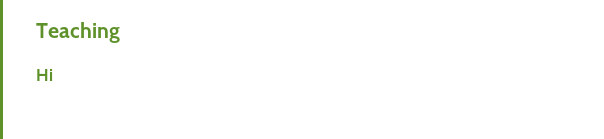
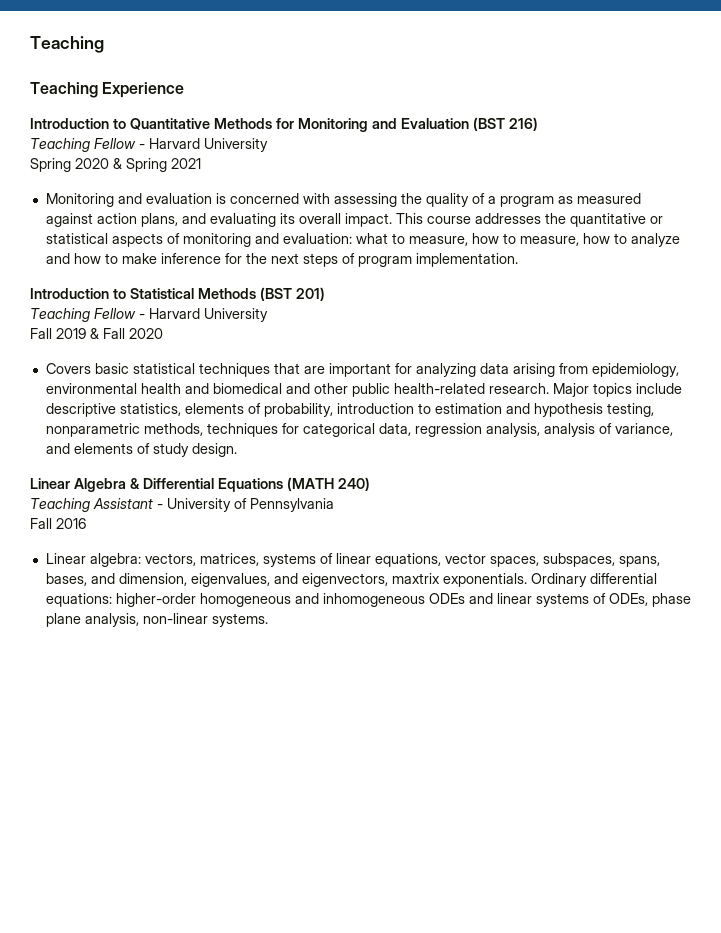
- Hi
+ Teaching Experience
+ Introduction to Quantitative Methods for Monitoring and Evaluation (BST 216)
+ Teaching Fellow - Harvard University
+ Spring 2020 & Spring 2021
+ Monitoring and evaluation is concerned with assessing the quality of a program as measured against action plans, and evaluating its overall impact. This course addresses the quantitative or statistical aspects of monitoring and evaluation: what to measure, how to measure, how to analyze and how to make inference for the next steps of program implementation.
+ Introduction to Statistical Methods (BST 201)
+ Teaching Fellow - Harvard University
+ Fall 2019 & Fall 2020
+ Covers basic statistical techniques that are important for analyzing data arising from epidemiology, environmental health and biomedical and other public health-related research. Major topics include descriptive statistics, elements of probability, introduction to estimation and hypothesis testing, nonparametric methods, techniques for categorical data, regression analysis, analysis of variance, and elements of study design.
+ Linear Algebra & Differential Equations (MATH 240)
+ Teaching Assistant - University of Pennsylvania
+ Fall 2016
+ Linear algebra: vectors, matrices, systems of linear equations, vector spaces, subspaces, spans, bases, and dimension, eigenvalues, and eigenvectors, maxtrix exponentials. Ordinary differential equations: higher-order homogeneous and inhomogeneous ODEs and linear systems of ODEs, phase plane analysis, non-linear systems.

